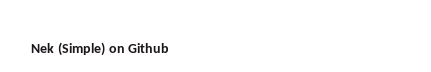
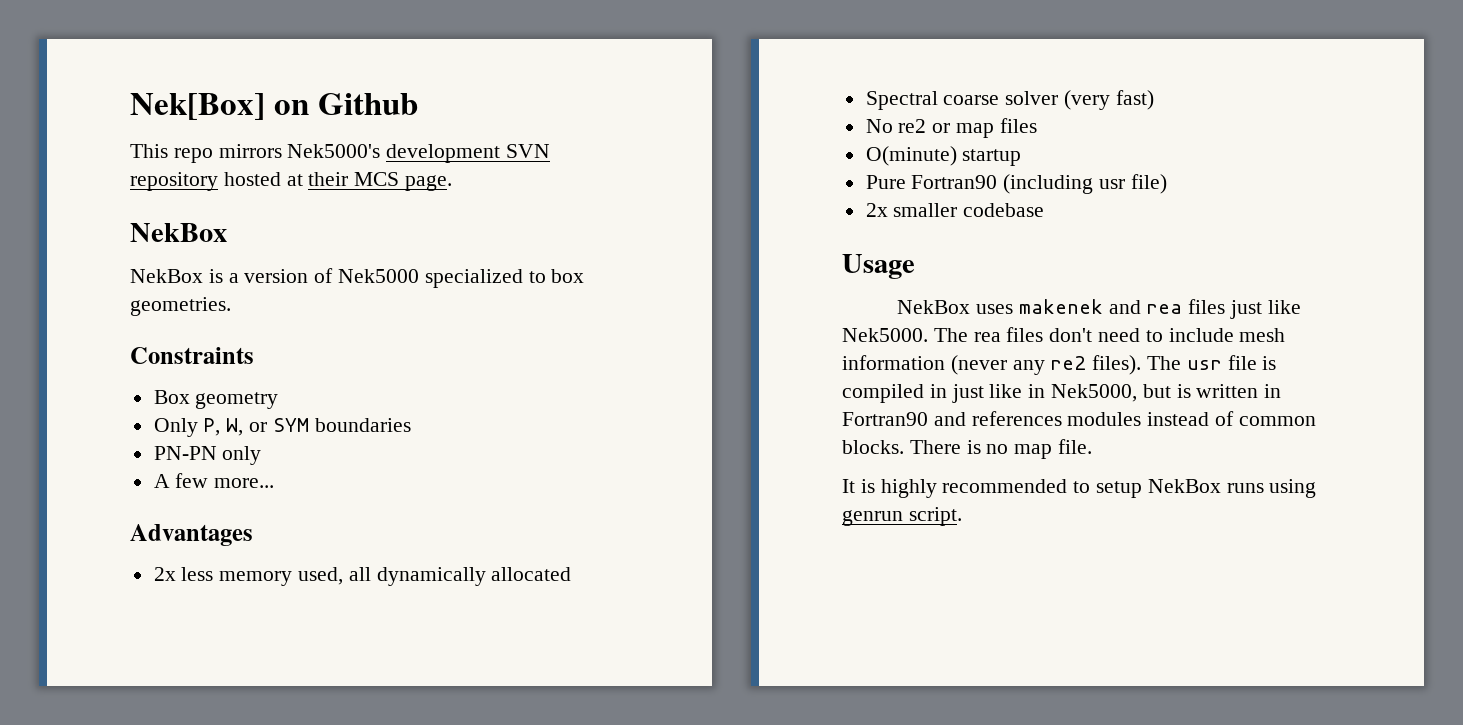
- Nek (Simple) on Github
+ Nek[Box] on Github
+ This repo mirrors Nek5000's development SVN repository hosted at their MCS page.
+ NekBox
+ NekBox is a version of Nek5000 specialized to box geometries.
+ Constraints
+ Box geometry
+ Only P, W, or SYM boundaries
+ PN-PN only
+ A few more...
+ Advantages
+ 2x less memory used, all dynamically allocated
+ Spectral coarse solver (very fast)
+ No re2 or map files
+ O(minute) startup
+ Pure Fortran90 (including usr file)
+ 2x smaller codebase
+ Usage
+ NekBox uses makenek and rea files just like Nek5000. The rea files don't need to include mesh information (never any re2 files). The usr file is compiled in just like in Nek5000, but is written in Fortran90 and references modules instead of common blocks. There is no map file.
+ It is highly recommended to setup NekBox runs using genrun script.

